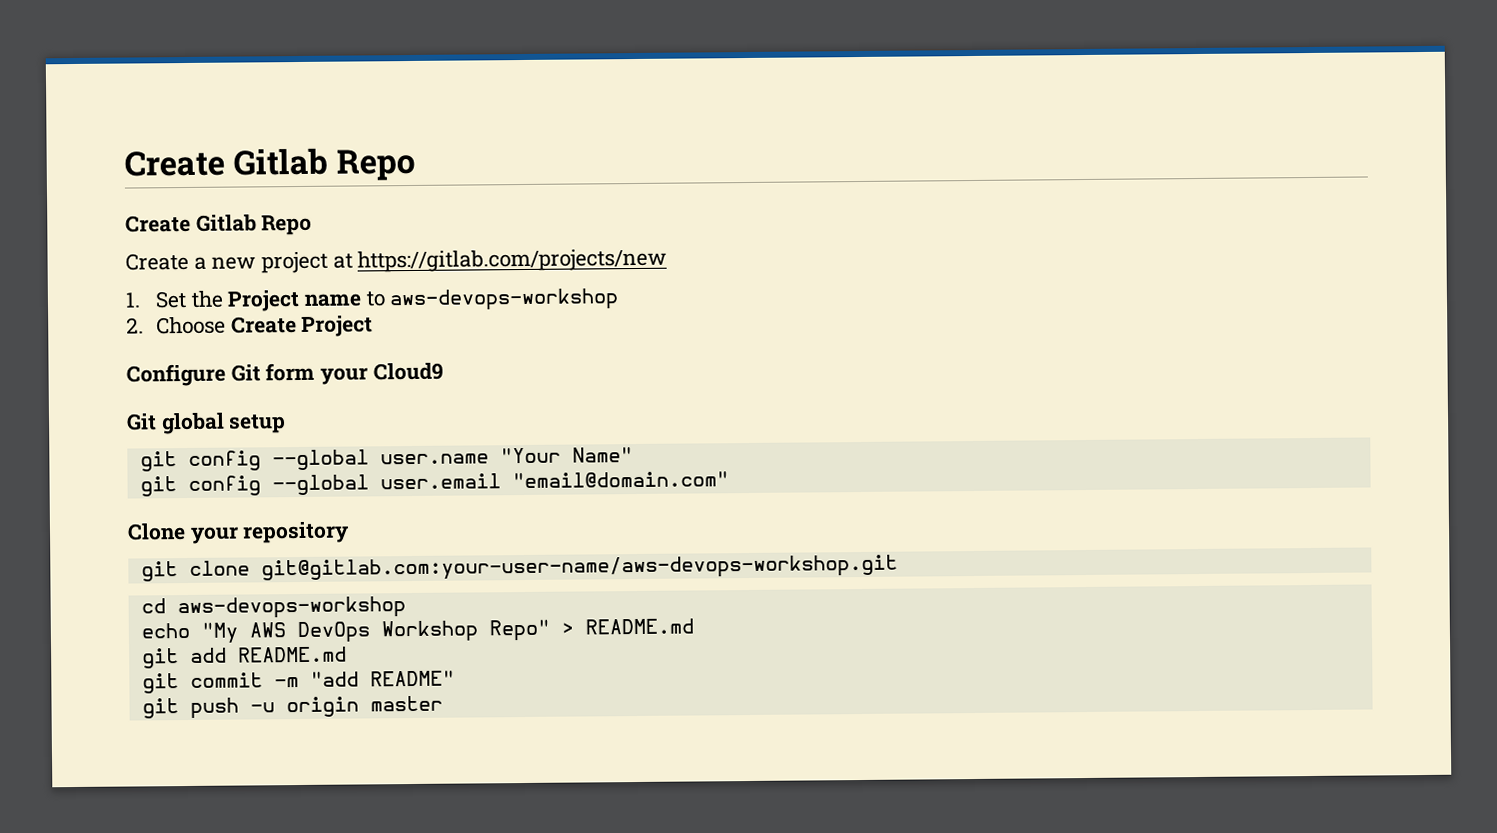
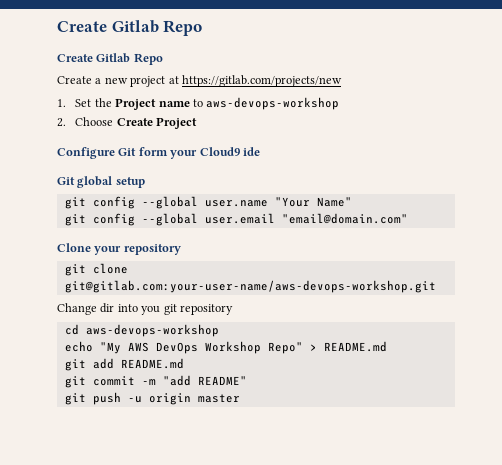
- Configure Git form your Cloud9
+ Configure Git form your Cloud9 ide
+ Change dir into you git repository

